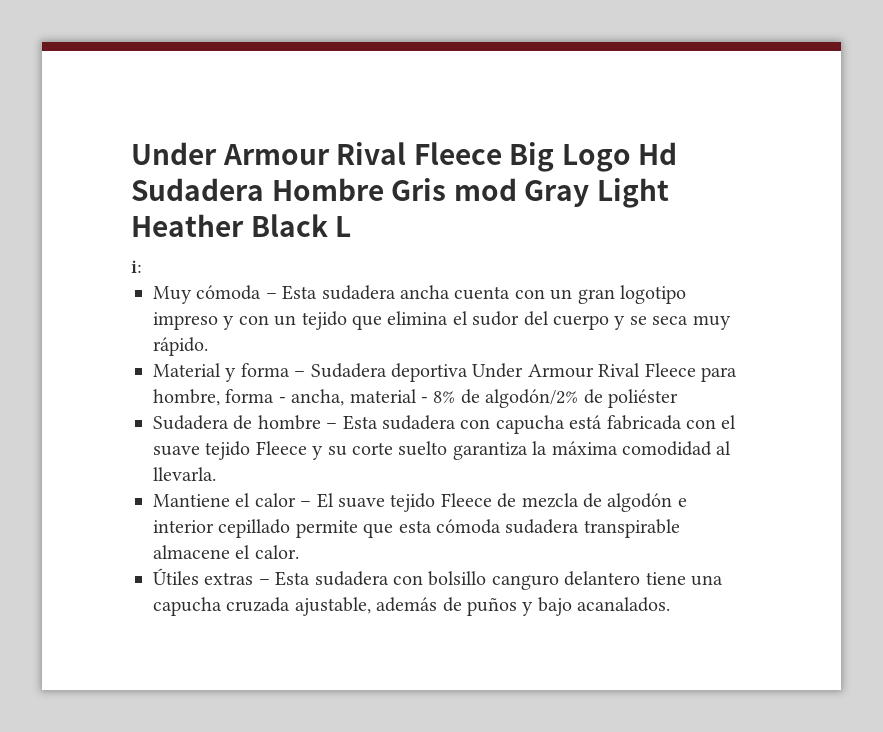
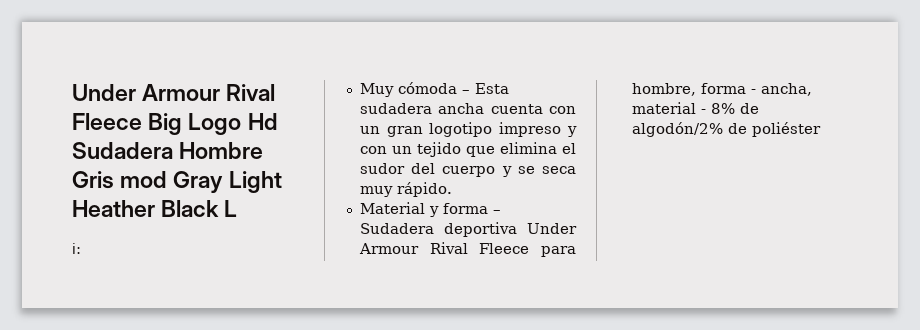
- Sudadera de hombre – Esta sudadera con capucha está fabricada con el suave tejido Fleece y su corte suelto garantiza la máxima comodidad al llevarla.
- Mantiene el calor – El suave tejido Fleece de mezcla de algodón e interior cepillado permite que esta cómoda sudadera transpirable almacene el calor.
- Útiles extras – Esta sudadera con bolsillo canguro delantero tiene una capucha cruzada ajustable, además de puños y bajo acanalados.

